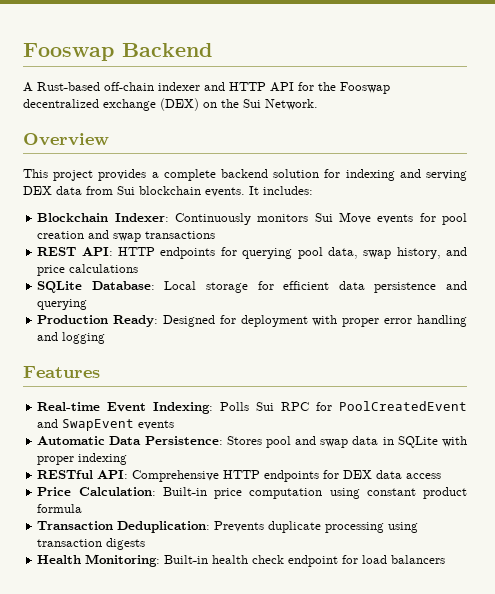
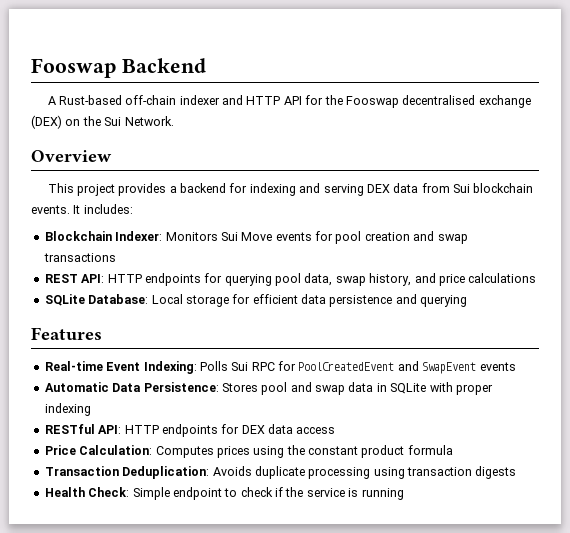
- A Rust-based off-chain indexer and HTTP API for the Fooswap decentralized exchange (DEX) on the Sui Network.
+ A Rust-based off-chain indexer and HTTP API for the Fooswap decentralised exchange (DEX) on the Sui Network.
- This project provides a complete backend solution for indexing and serving DEX data from Sui blockchain events.
+ This project provides a backend for indexing and serving DEX data from Sui blockchain events.
- Blockchain Indexer: Continuously monitors Sui Move events for pool creation and swap transactions
+ Blockchain Indexer: Monitors Sui Move events for pool creation and swap transactions
- Production Ready: Designed for deployment with proper error handling and logging
- RESTful API: Comprehensive HTTP endpoints for DEX data access
+ RESTful API: HTTP endpoints for DEX data access
- Price Calculation: Built-in price computation using constant product formula
+ Price Calculation: Computes prices using the constant product formula
- Transaction Deduplication: Prevents duplicate processing using transaction digests
+ Transaction Deduplication: Avoids duplicate processing using transaction digests
- Health Monitoring: Built-in health check endpoint for load balancers
+ Health Check: Simple endpoint to check if the service is running

